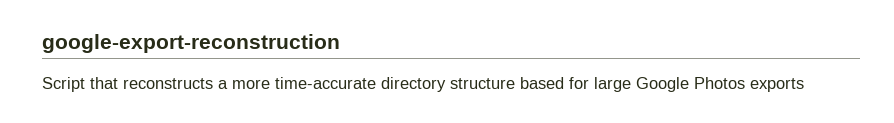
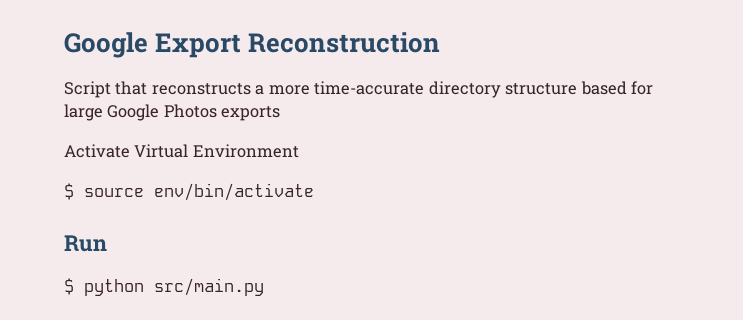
- google-export-reconstruction
+ Google Export Reconstruction
+ Activate Virtual Environment
+ $ source env/bin/activate
+ Run
+ $ python src/main.py

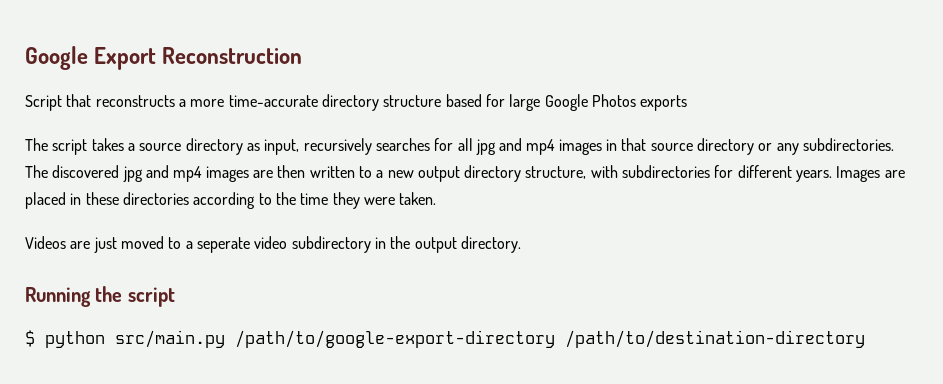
- Activate Virtual Environment
- $ source env/bin/activate
- Run
+ The script takes a source directory as input, recursively searches for all jpg and mp4 images in that source directory or any subdirectories. The discovered jpg and mp4 images are then written to a new output directory structure, with subdirectories for different years. Images are placed in these directories according to the time they were taken.
+ Videos are just moved to a seperate video subdirectory in the output directory.
+ Running the script
- $ python src/main.py
+ $ python src/main.py /path/to/google-export-directory /path/to/destination-directory

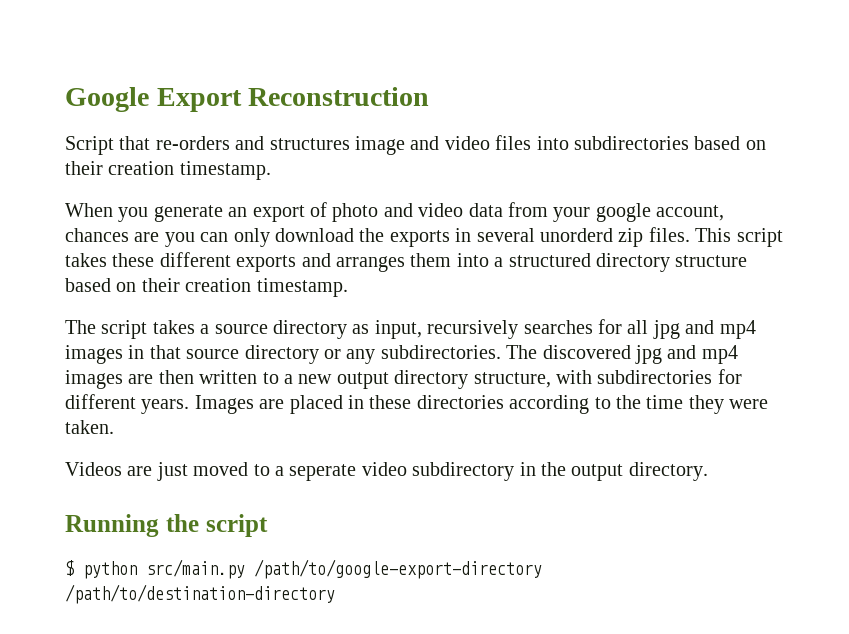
- Script that reconstructs a more time-accurate directory structure based for large Google Photos exports
+ Script that re-orders and structures image and video files into subdirectories based on their creation timestamp.
+ When you generate an export of photo and video data from your google account, chances are you can only download the exports in several unorderd zip files. This script takes these different exports and arranges them into a structured directory structure based on their creation timestamp.

